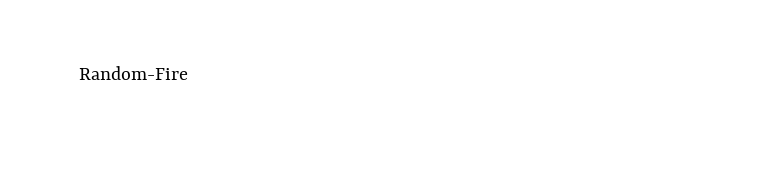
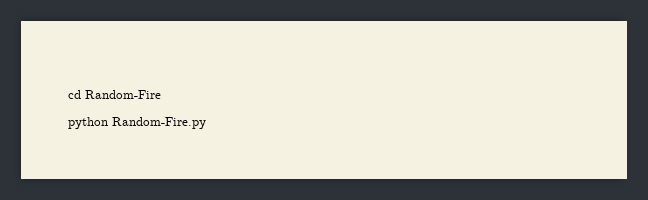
- Random-Fire
+ cd Random-Fire
+ python Random-Fire.py

